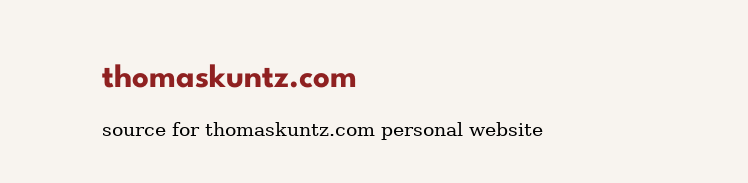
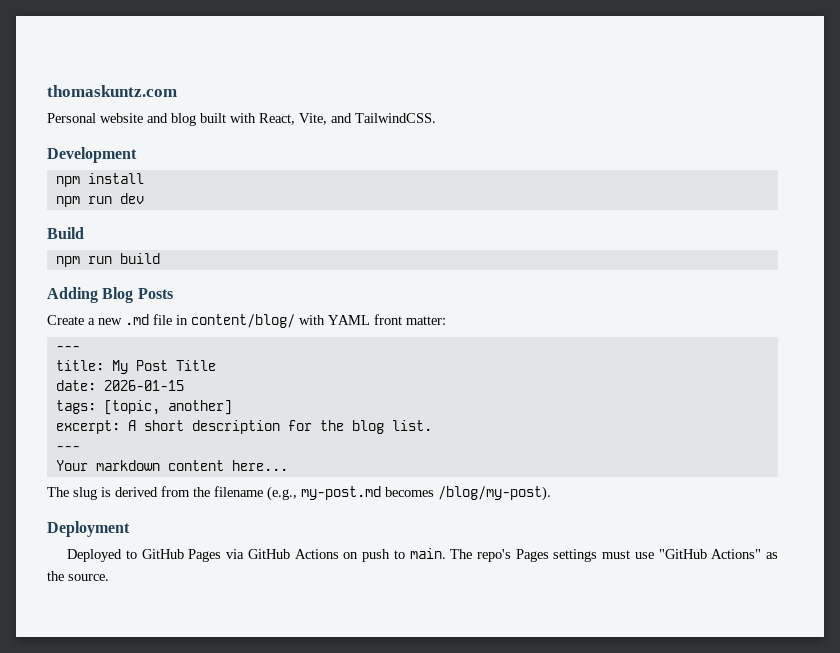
- source for thomaskuntz.com personal website
+ Personal website and blog built with React, Vite, and TailwindCSS.
+ Development
+ npm install
+ npm run dev
+ Build
+ npm run build
+ Adding Blog Posts
+ Create a new .md file in content/blog/ with YAML front matter:
+ ---
+ title: My Post Title
+ date: 2026-01-15
+ tags: [topic, another]
+ excerpt: A short description for the blog list.
+ ---
+ Your markdown content here...
+ The slug is derived from the filename (e.g., my-post.md becomes /blog/my-post).
+ Deployment
+ Deployed to GitHub Pages via GitHub Actions on push to main. The repo's Pages settings must use "GitHub Actions" as the source.

